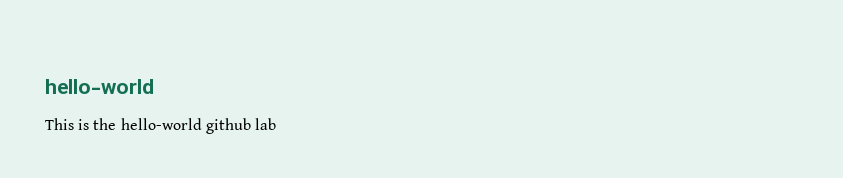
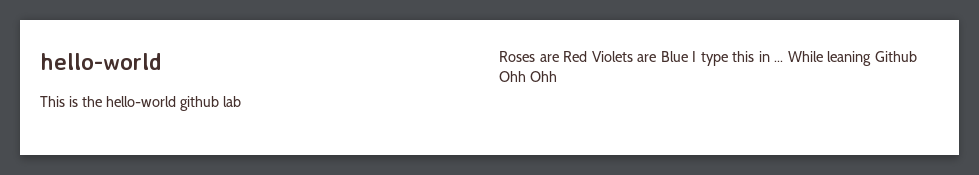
+ Roses are Red Violets are Blue I type this in ... While leaning Github Ohh Ohh

